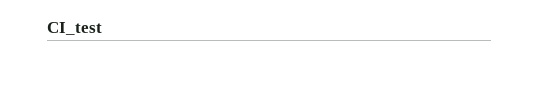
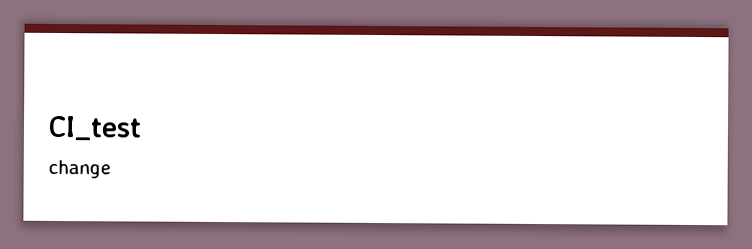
+ change

